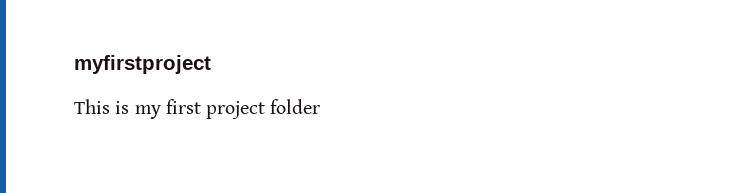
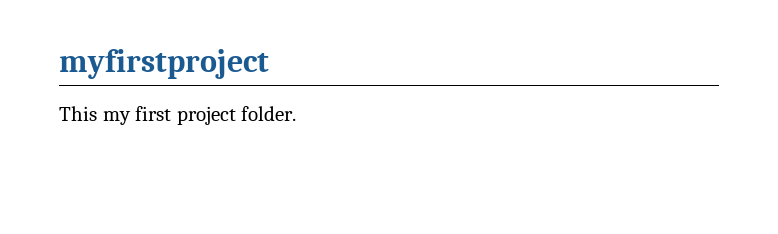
- This is my first project folder
+ This my first project folder.

